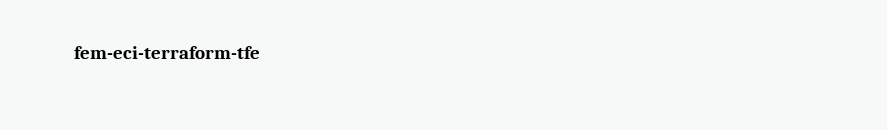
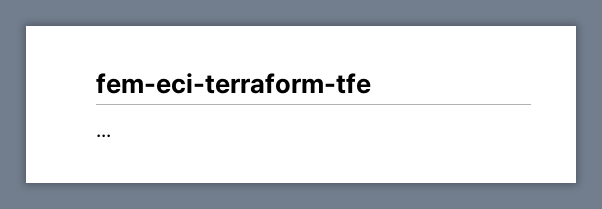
+ ...

